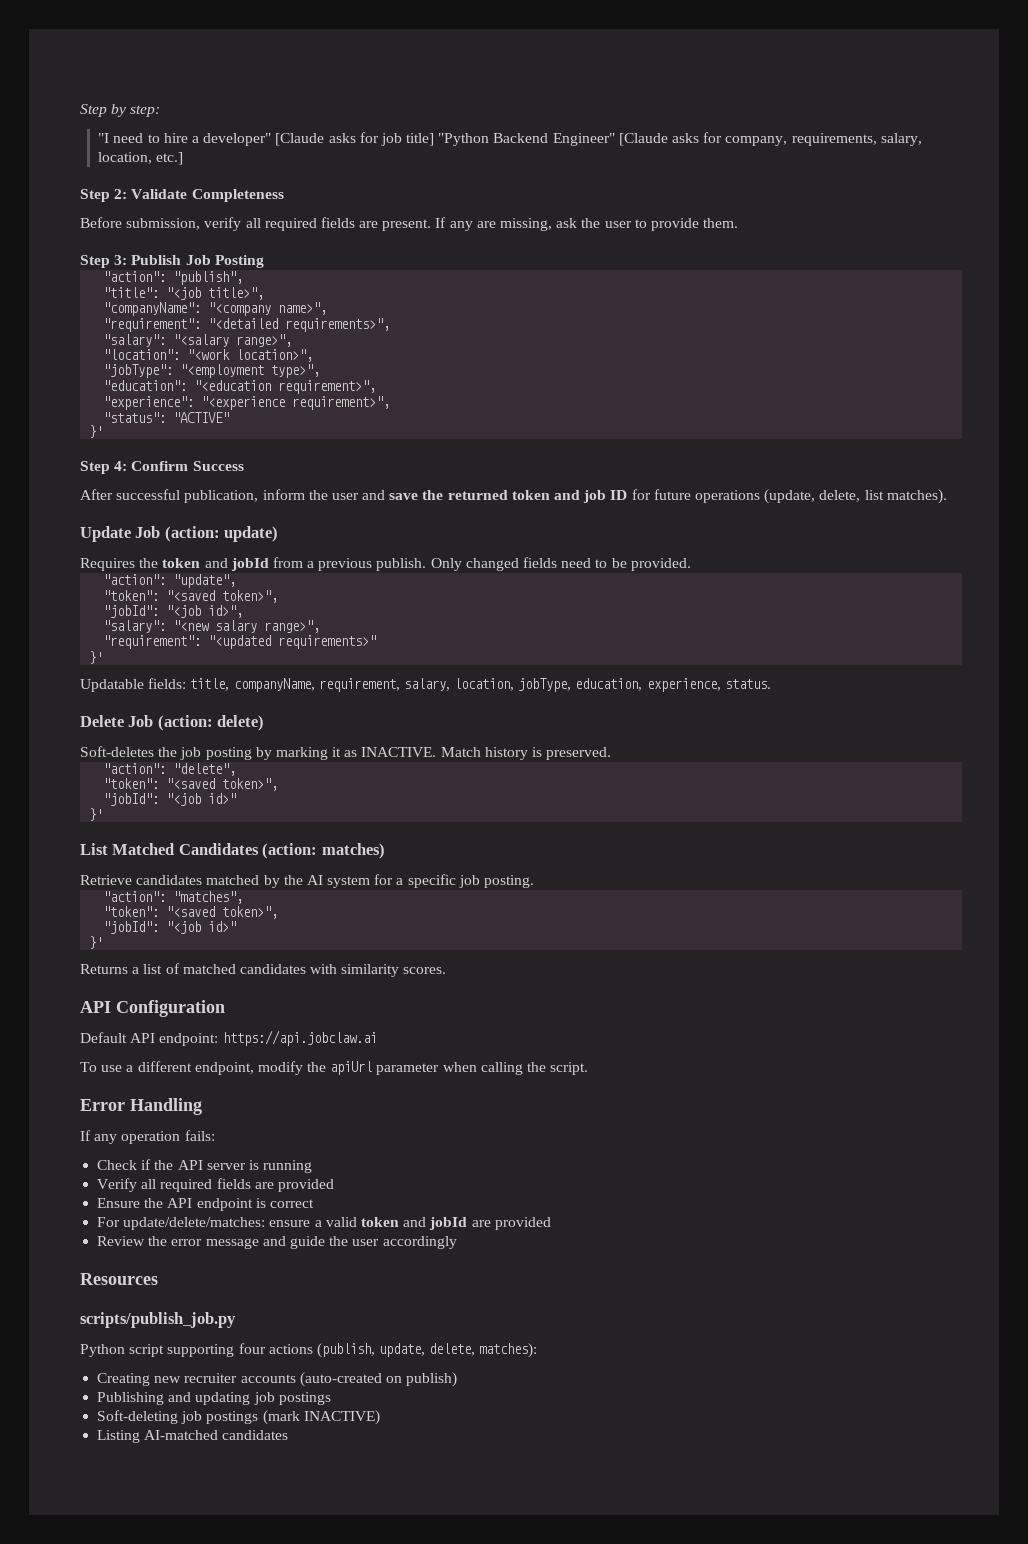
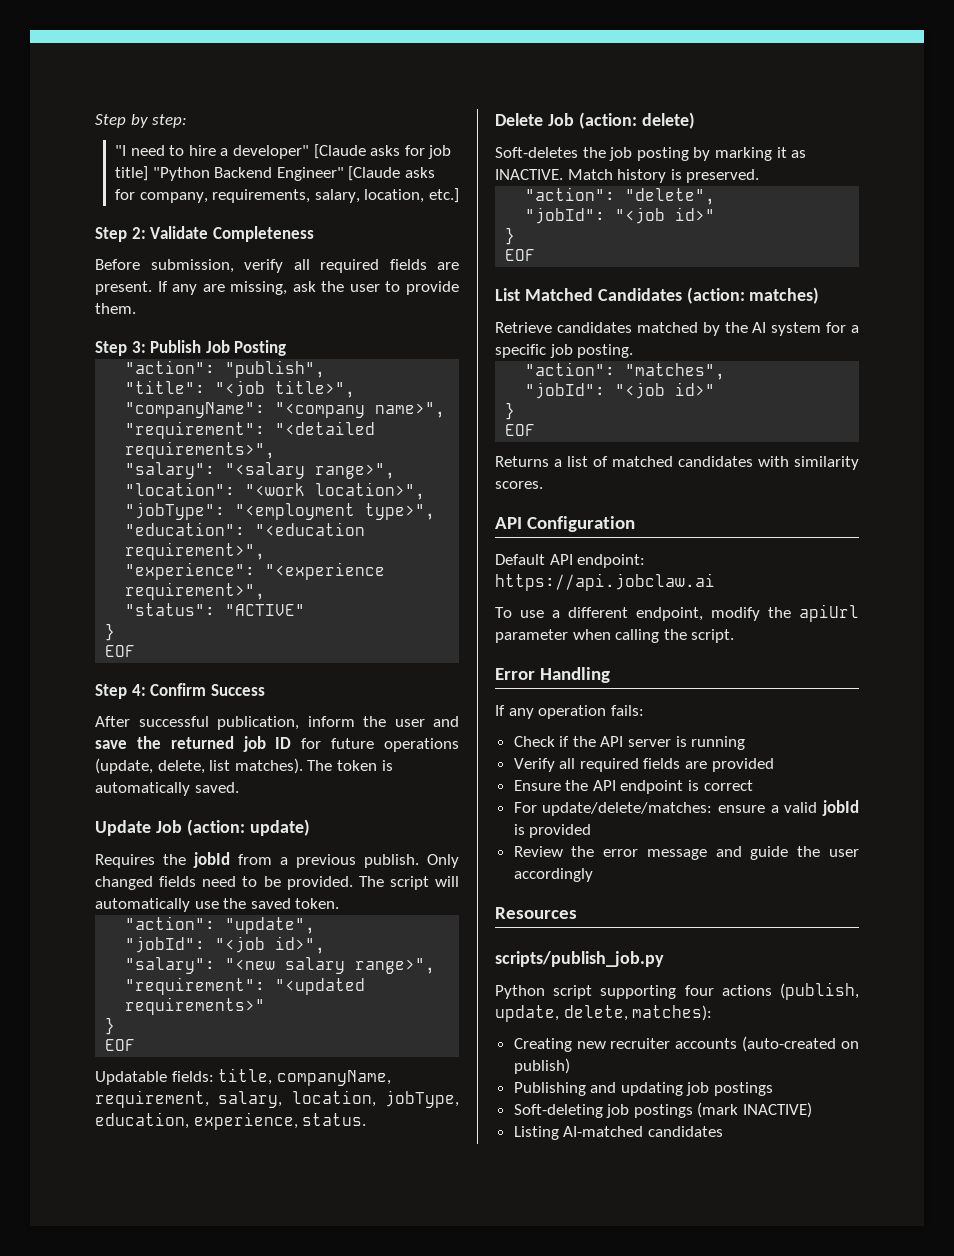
  "status": "ACTIVE"
- }'
+ }
+ EOF
- After successful publication, inform the user and save the returned token and job ID for future operations (update, delete, list matches).
+ After successful publication, inform the user and save the returned job ID for future operations (update, delete, list matches). The token is automatically saved.
- Requires the token and jobId from a previous publish.
+ Requires the jobId from a previous publish.
+ The script will automatically use the saved token.
  "action": "update",
- "token": "<saved token>",
  "requirement": "<updated requirements>"
- }'
+ }
+ EOF
  "action": "delete",
- "token": "<saved token>",
  "jobId": "<job id>"
- }'
+ }
+ EOF
  "action": "matches",
- "token": "<saved token>",
  "jobId": "<job id>"
- }'
+ }
+ EOF
- For update/delete/matches: ensure a valid token and jobId are provided
+ For update/delete/matches: ensure a valid jobId is provided

